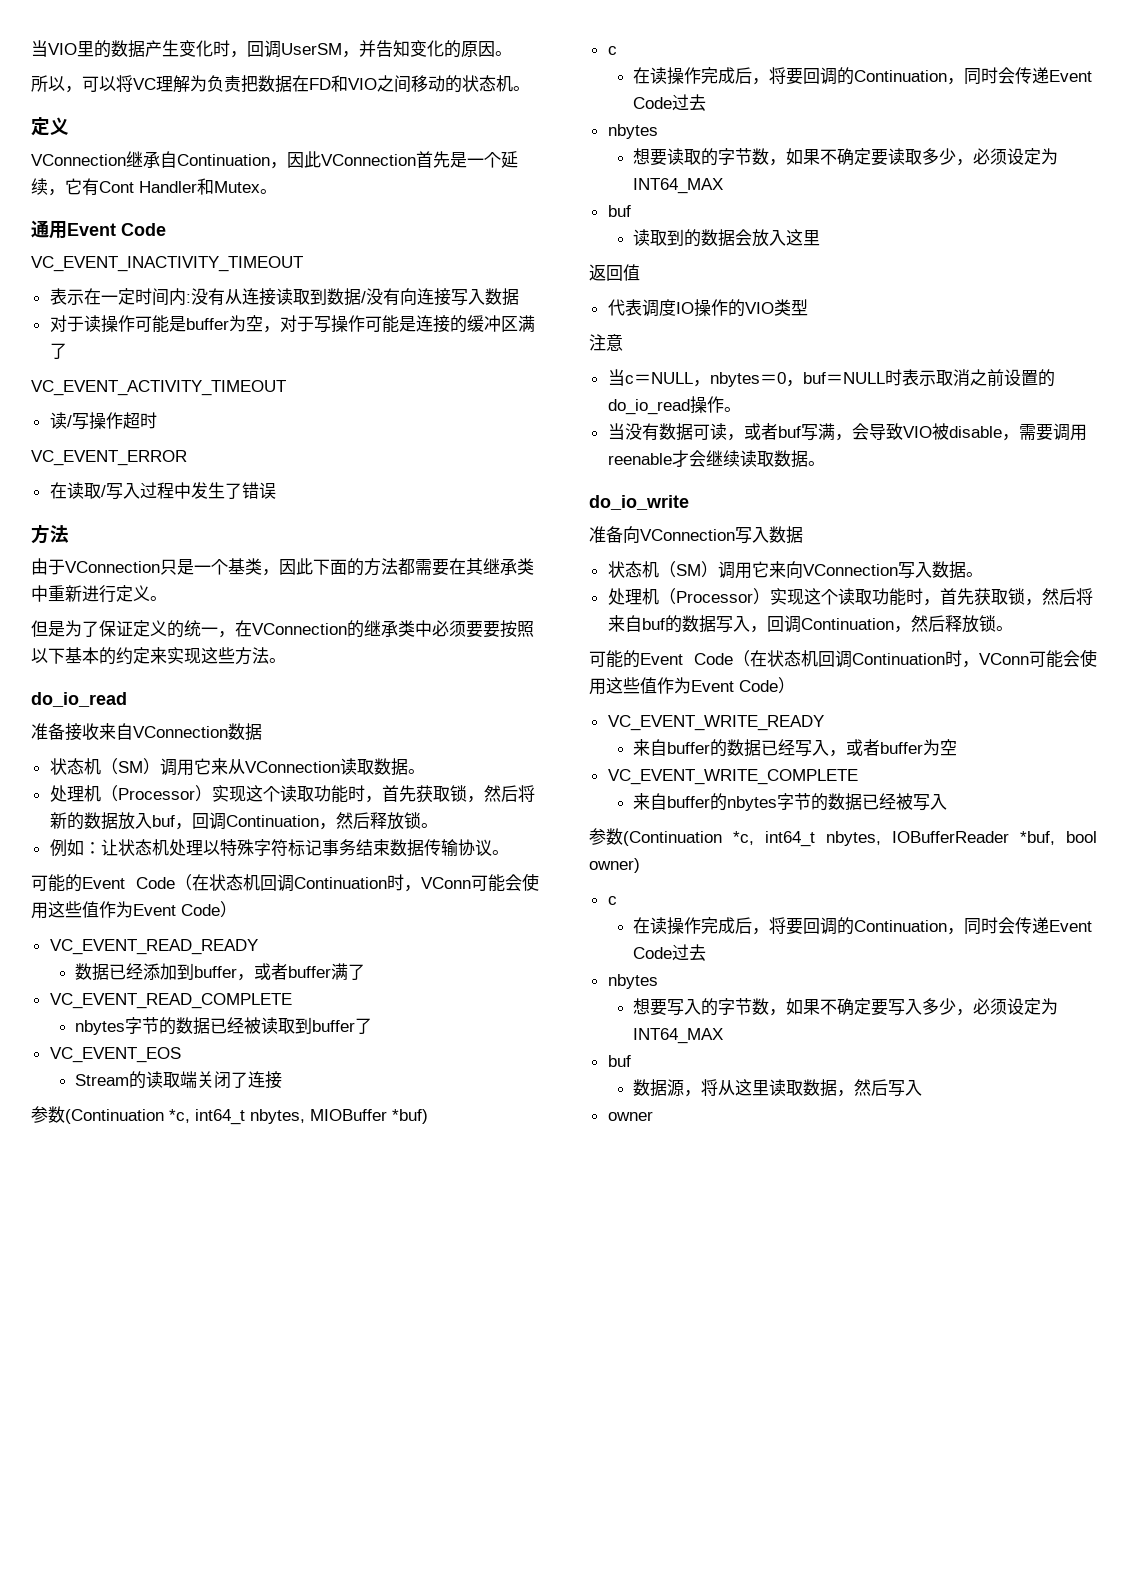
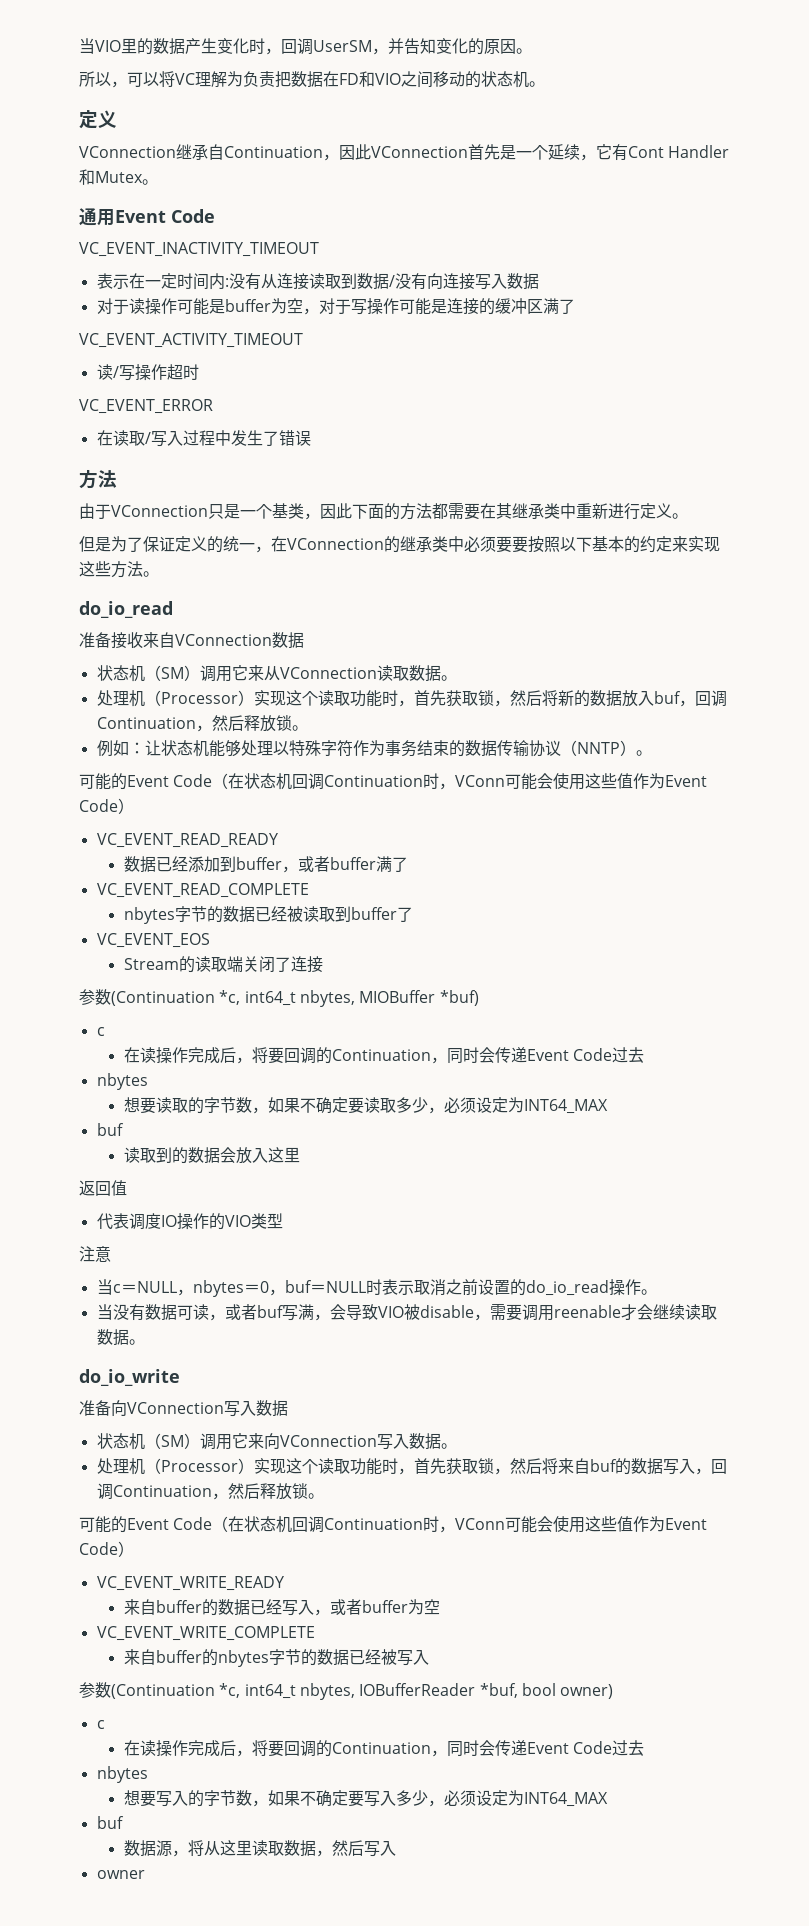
- 例如：让状态机处理以特殊字符标记事务结束数据传输协议。
+ 例如：让状态机能够处理以特殊字符作为事务结束的数据传输协议（NNTP）。

